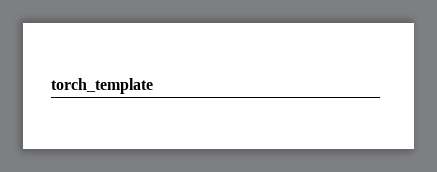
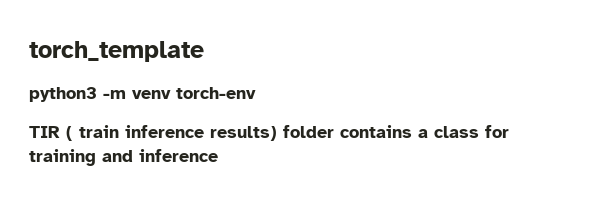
+ python3 -m venv torch-env
+ TIR ( train inference results) folder contains a class for training and inference

